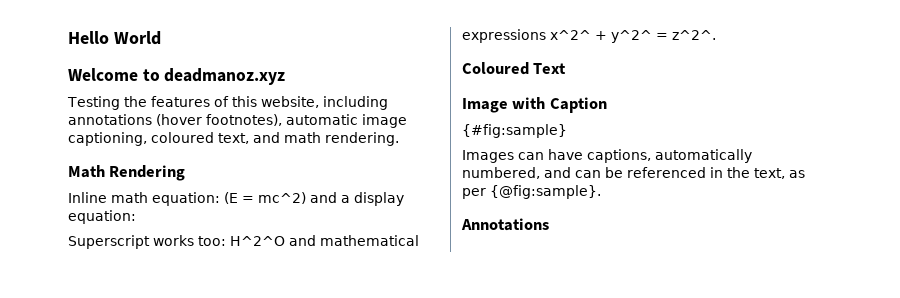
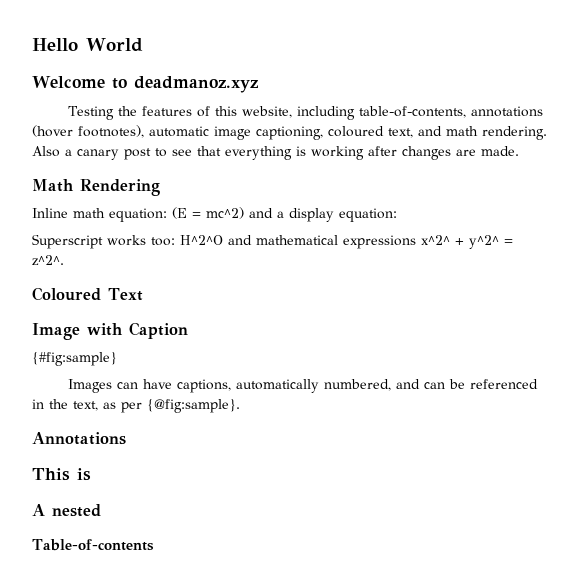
- Testing the features of this website, including annotations (hover footnotes), automatic image captioning, coloured text, and math rendering.
+ Testing the features of this website, including table-of-contents, annotations (hover footnotes), automatic image captioning, coloured text, and math rendering. Also a canary post to see that everything is working after changes are made.
+ This is
+ A nested
+ Table-of-contents

